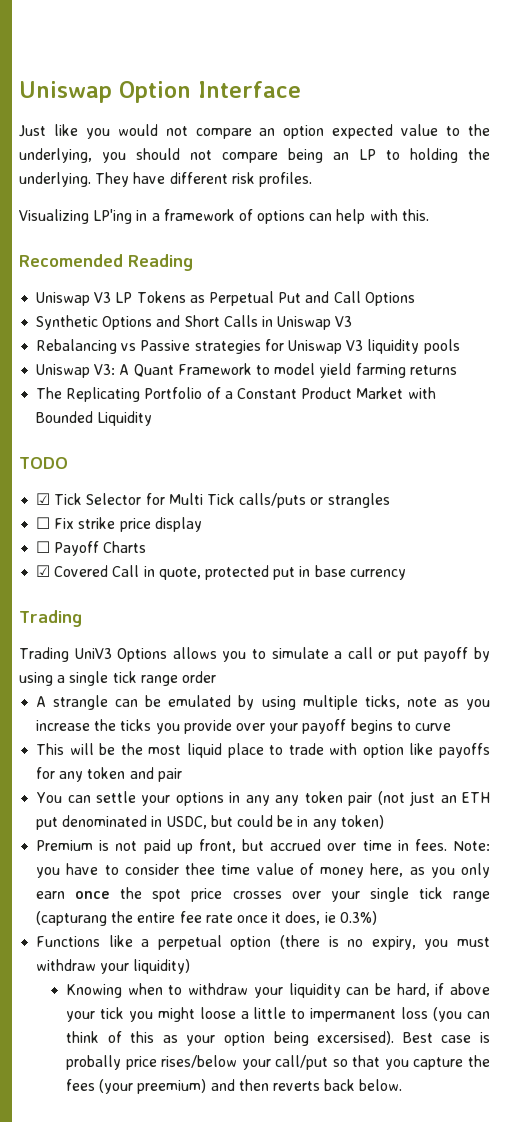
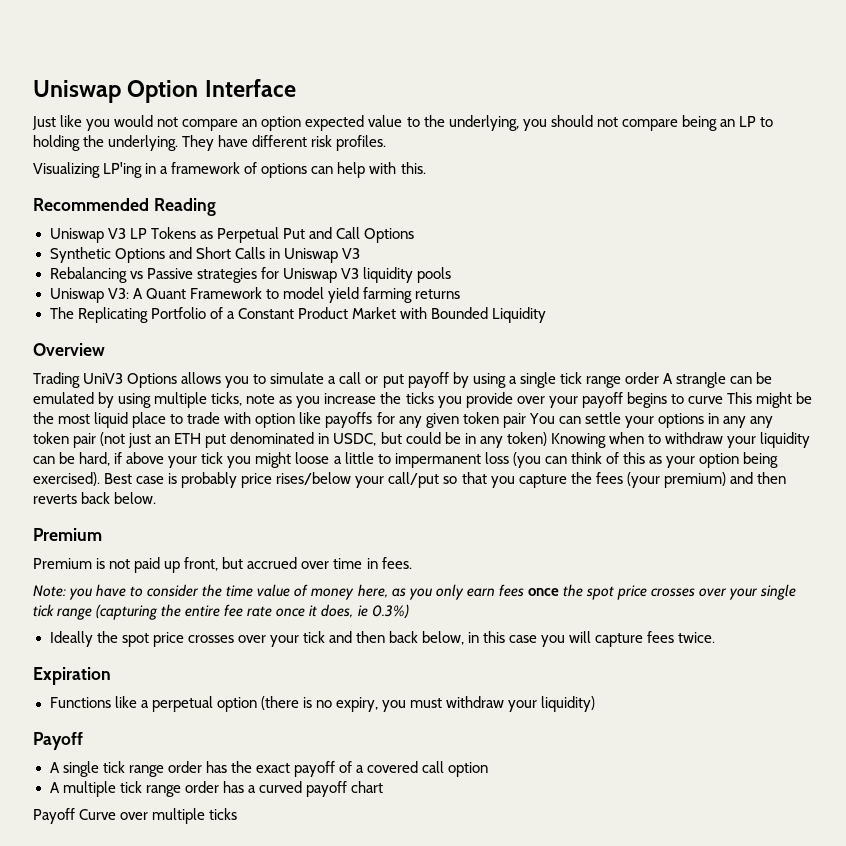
- Recomended Reading
+ Recommended Reading
- TODO
- ☑ Tick Selector for Multi Tick calls/puts or strangles
- ☐ Fix strike price display
- ☐ Payoff Charts
- ☑ Covered Call in quote, protected put in base currency
- Trading
+ Overview
- Trading UniV3 Options allows you to simulate a call or put payoff by using a single tick range order
- A strangle can be emulated by using multiple ticks, note as you increase the ticks you provide over your payoff begins to curve
- This will be the most liquid place to trade with option like payoffs for any token and pair
- You can settle your options in any any token pair (not just an ETH put denominated in USDC, but could be in any token)
- Premium is not paid up front, but accrued over time in fees. Note: you have to consider thee time value of money here, as you only earn once the spot price crosses over your single tick range (capturang the entire fee rate once it does, ie 0.3%)
- Functions like a perpetual option (there is no expiry, you must withdraw your liquidity)
- Knowing when to withdraw your liquidity can be hard, if above your tick you might loose a little to impermanent loss (you can think of this as your option being excersised).
+ Trading UniV3 Options allows you to simulate a call or put payoff by using a single tick range order A strangle can be emulated by using multiple ticks, note as you increase the ticks you provide over your payoff begins to curve This might be the most liquid place to trade with option like payoffs for any given token pair You can settle your options in any any token pair (not just an ETH put denominated in USDC, but could be in any token) Knowing when to withdraw your liquidity can be hard, if above your tick you might loose a little to impermanent loss (you can think of this as your option being exercised).
- Best case is probally price rises/below your call/put so that you capture the fees (your preemium) and then reverts back below.
+ Best case is probably price rises/below your call/put so that you capture the fees (your premium) and then reverts back below.
+ Premium
+ Premium is not paid up front, but accrued over time in fees.
+ Note: you have to consider the time value of money here, as you only earn fees once the spot price crosses over your single tick range (capturing the entire fee rate once it does, ie 0.3%)
+ Ideally the spot price crosses over your tick and then back below, in this case you will capture fees twice.
+ Expiration
+ Functions like a perpetual option (there is no expiry, you must withdraw your liquidity)
+ Payoff
+ A single tick range order has the exact payoff of a covered call option
+ A multiple tick range order has a curved payoff chart
+ Payoff Curve over multiple ticks

